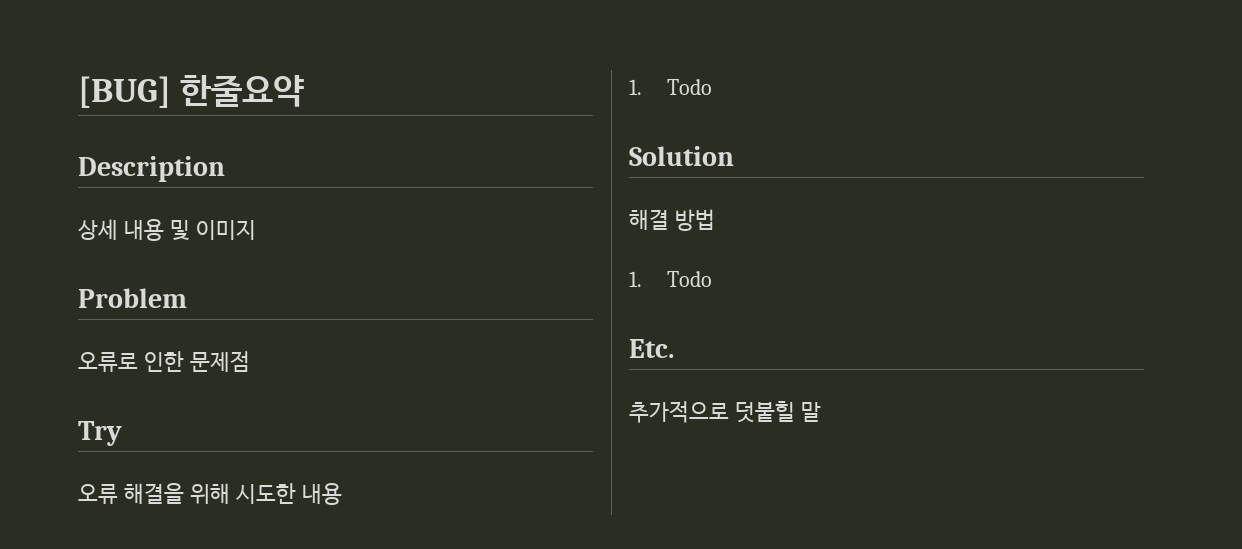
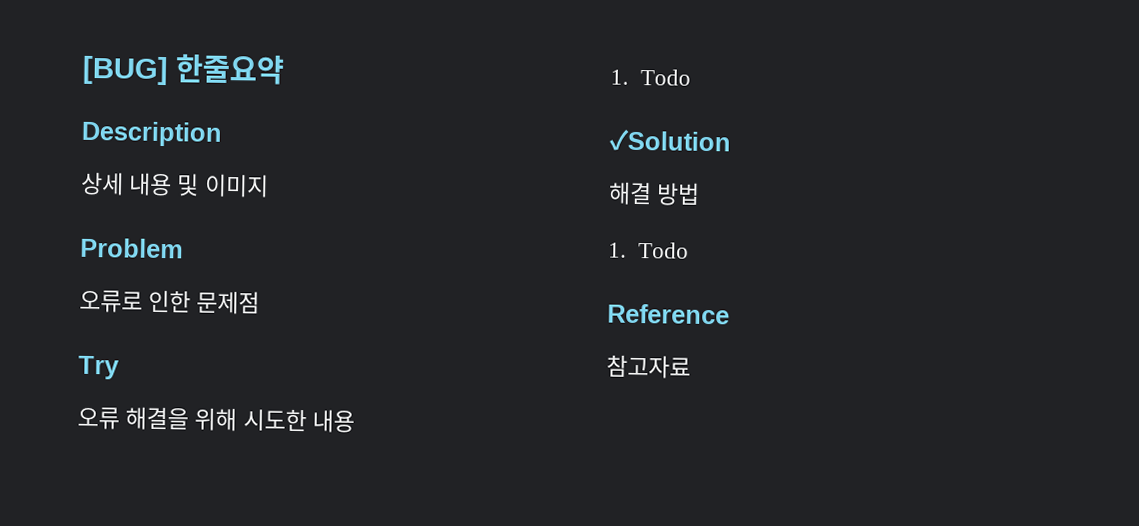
- Solution
+ ✓Solution
- Etc.
- 추가적으로 덧붙힐 말
+ Reference
+ 참고자료

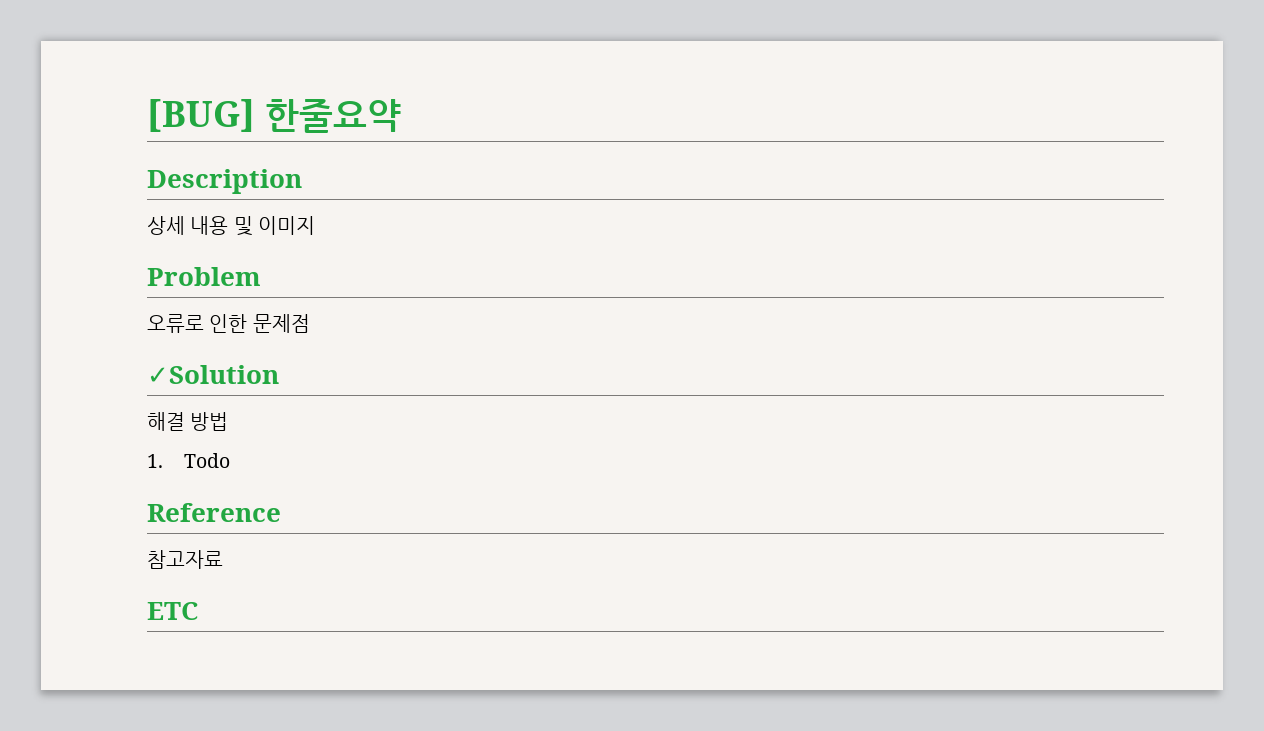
- Try
- 오류 해결을 위해 시도한 내용
- 1. Todo
+ ETC

